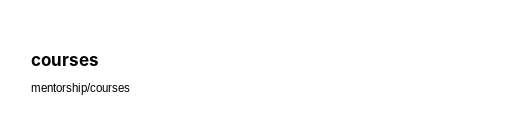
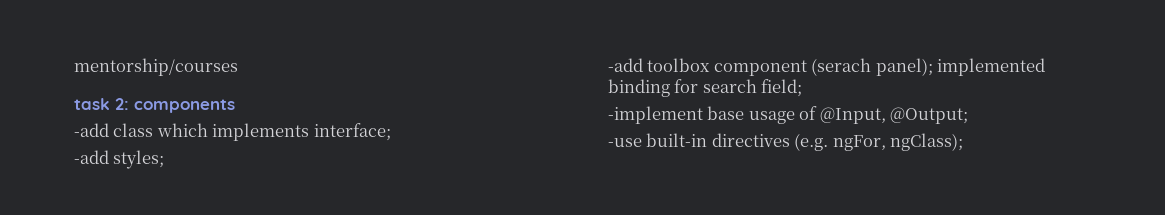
- courses
  mentorship/courses
+ task 2: components
+ -add class which implements interface;
+ -add styles;
+ -add toolbox component (serach panel); implemented binding for search field;
+ -implement base usage of @Input, @Output;
+ -use built-in directives (e.g. ngFor, ngClass);

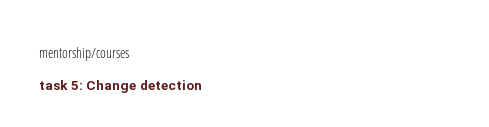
- task 2: components
- -add class which implements interface;
- -add styles;
- -add toolbox component (serach panel); implemented binding for search field;
- -implement base usage of @Input, @Output;
- -use built-in directives (e.g. ngFor, ngClass);
+ task 5: Change detection

